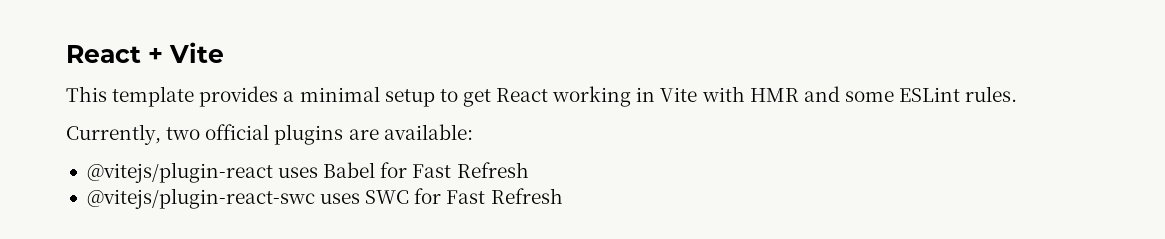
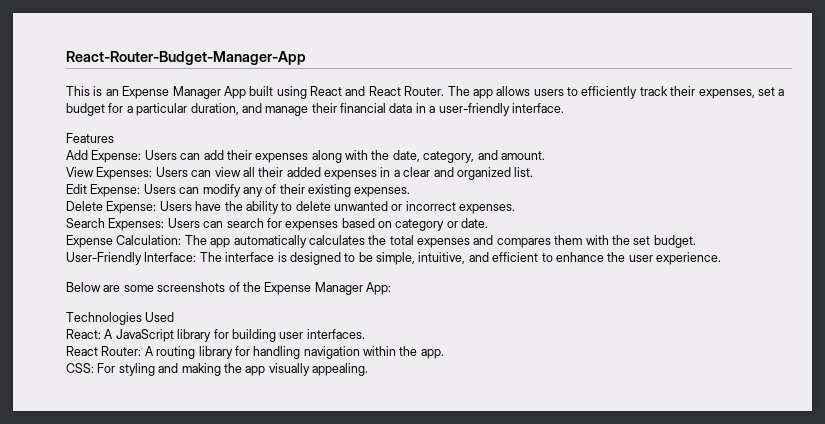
- React + Vite
- This template provides a minimal setup to get React working in Vite with HMR and some ESLint rules.
- Currently, two official plugins are available:
- @vitejs/plugin-react uses Babel for Fast Refresh
- @vitejs/plugin-react-swc uses SWC for Fast Refresh
+ React-Router-Budget-Manager-App
+ This is an Expense Manager App built using React and React Router. The app allows users to efficiently track their expenses, set a budget for a particular duration, and manage their financial data in a user-friendly interface.
+ Features
+ Add Expense: Users can add their expenses along with the date, category, and amount.
+ View Expenses: Users can view all their added expenses in a clear and organized list.
+ Edit Expense: Users can modify any of their existing expenses.
+ Delete Expense: Users have the ability to delete unwanted or incorrect expenses.
+ Search Expenses: Users can search for expenses based on category or date.
+ Expense Calculation: The app automatically calculates the total expenses and compares them with the set budget.
+ User-Friendly Interface: The interface is designed to be simple, intuitive, and efficient to enhance the user experience.
+ Below are some screenshots of the Expense Manager App:
+ Technologies Used
+ React: A JavaScript library for building user interfaces.
+ React Router: A routing library for handling navigation within the app.
+ CSS: For styling and making the app visually appealing.

